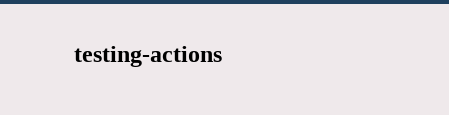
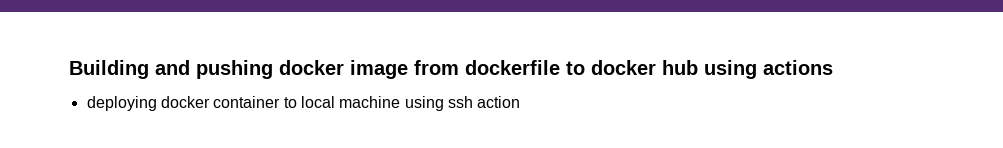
- testing-actions
+ Building and pushing docker image from dockerfile to docker hub using actions
+ deploying docker container to local machine using ssh action

